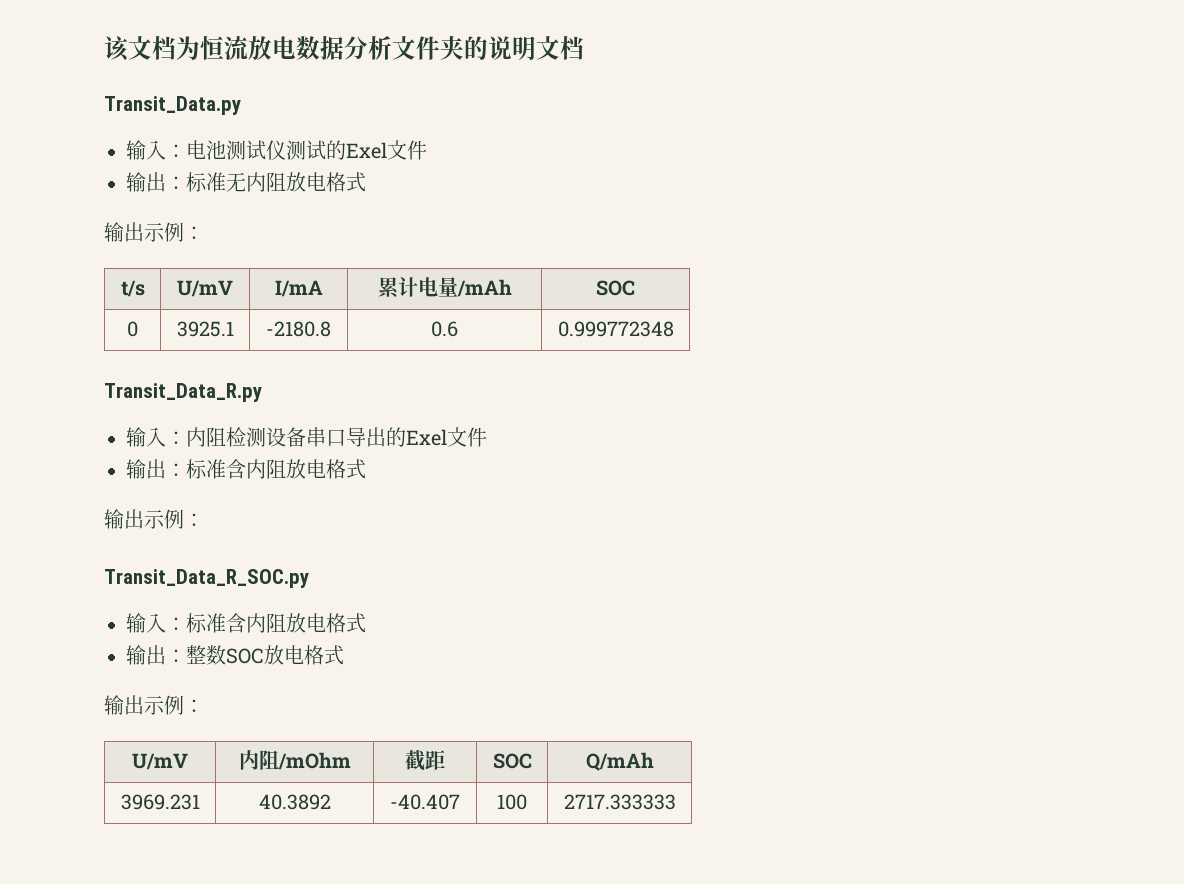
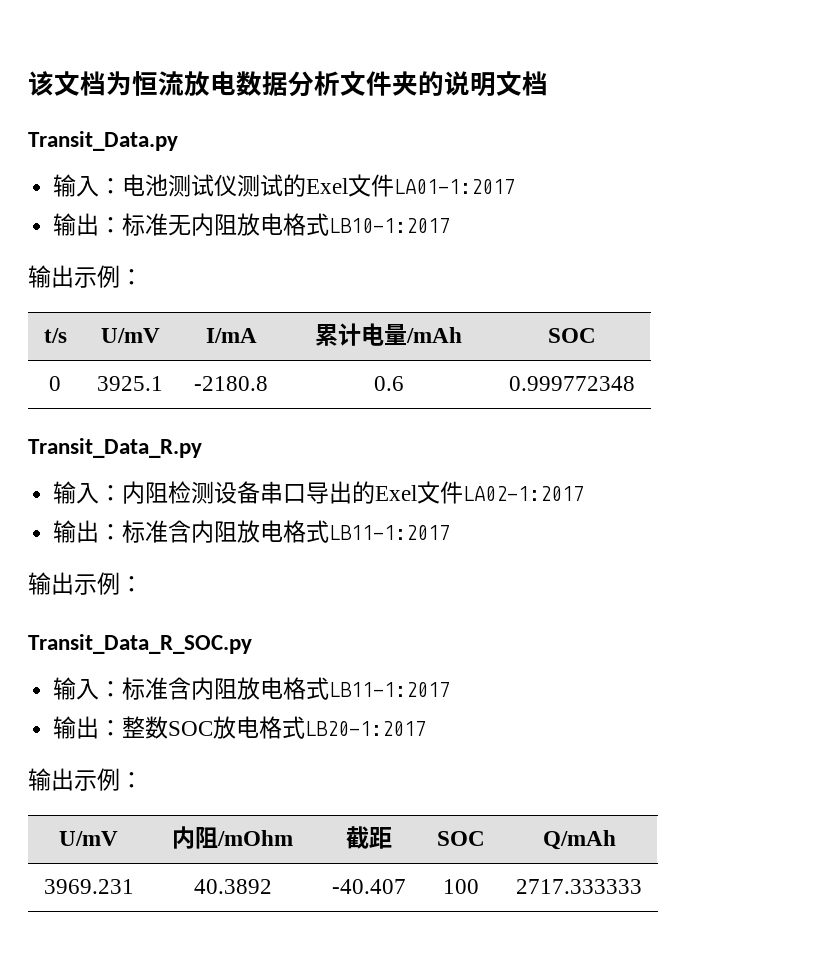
- 输入：电池测试仪测试的Exel文件
+ 输入：电池测试仪测试的Exel文件LA01-1:2017
- 输出：标准无内阻放电格式
+ 输出：标准无内阻放电格式LB10-1:2017
- 输入：内阻检测设备串口导出的Exel文件
+ 输入：内阻检测设备串口导出的Exel文件LA02-1:2017
- 输出：标准含内阻放电格式
+ 输出：标准含内阻放电格式LB11-1:2017
- 输入：标准含内阻放电格式
+ 输入：标准含内阻放电格式LB11-1:2017
- 输出：整数SOC放电格式
+ 输出：整数SOC放电格式LB20-1:2017

